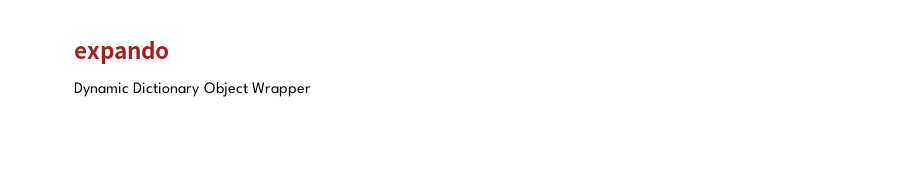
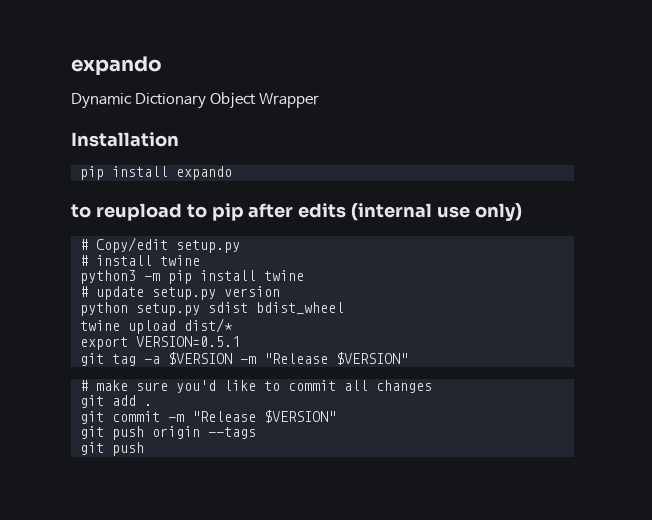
+ Installation
+ pip install expando
+ to reupload to pip after edits (internal use only)
+ # Copy/edit setup.py
+ # install twine
+ python3 -m pip install twine
+ # update setup.py version
+ python setup.py sdist bdist_wheel
+ twine upload dist/*
+ export VERSION=0.5.1
+ git tag -a $VERSION -m "Release $VERSION"
+ # make sure you'd like to commit all changes
+ git add .
+ git commit -m "Release $VERSION"
+ git push origin --tags
+ git push

